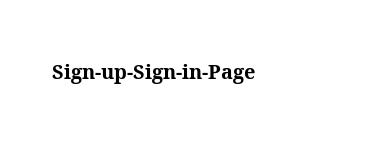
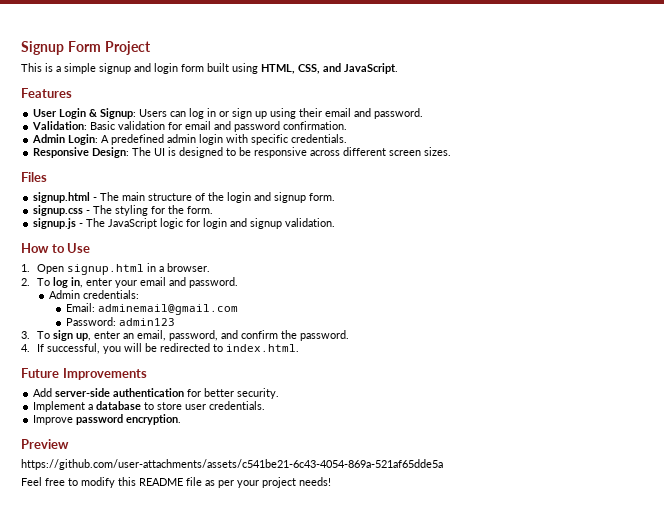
- Sign-up-Sign-in-Page
+ Signup Form Project
+ This is a simple signup and login form built using HTML, CSS, and JavaScript.
+ Features
+ User Login & Signup: Users can log in or sign up using their email and password.
+ Validation: Basic validation for email and password confirmation.
+ Admin Login: A predefined admin login with specific credentials.
+ Responsive Design: The UI is designed to be responsive across different screen sizes.
+ Files
+ signup.html - The main structure of the login and signup form.
+ signup.css - The styling for the form.
+ signup.js - The JavaScript logic for login and signup validation.
+ How to Use
+ 1. Open signup.html in a browser.
+ 2. To log in, enter your email and password.
+ Admin credentials:
+ Email: adminemail@gmail.com
+ Password: admin123
+ 3. To sign up, enter an email, password, and confirm the password.
+ 4. If successful, you will be redirected to index.html.
+ Future Improvements
+ Add server-side authentication for better security.
+ Implement a database to store user credentials.
+ Improve password encryption.
+ Preview
+ https://github.com/user-attachments/assets/c541be21-6c43-4054-869a-521af65dde5a
+ Feel free to modify this README file as per your project needs!

